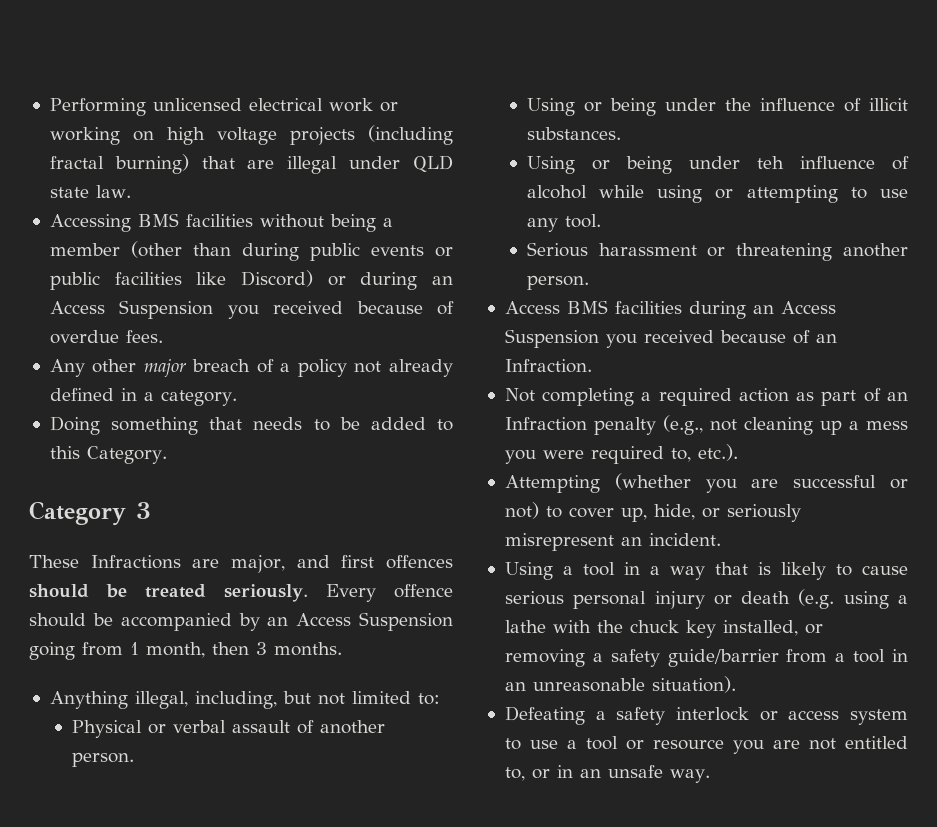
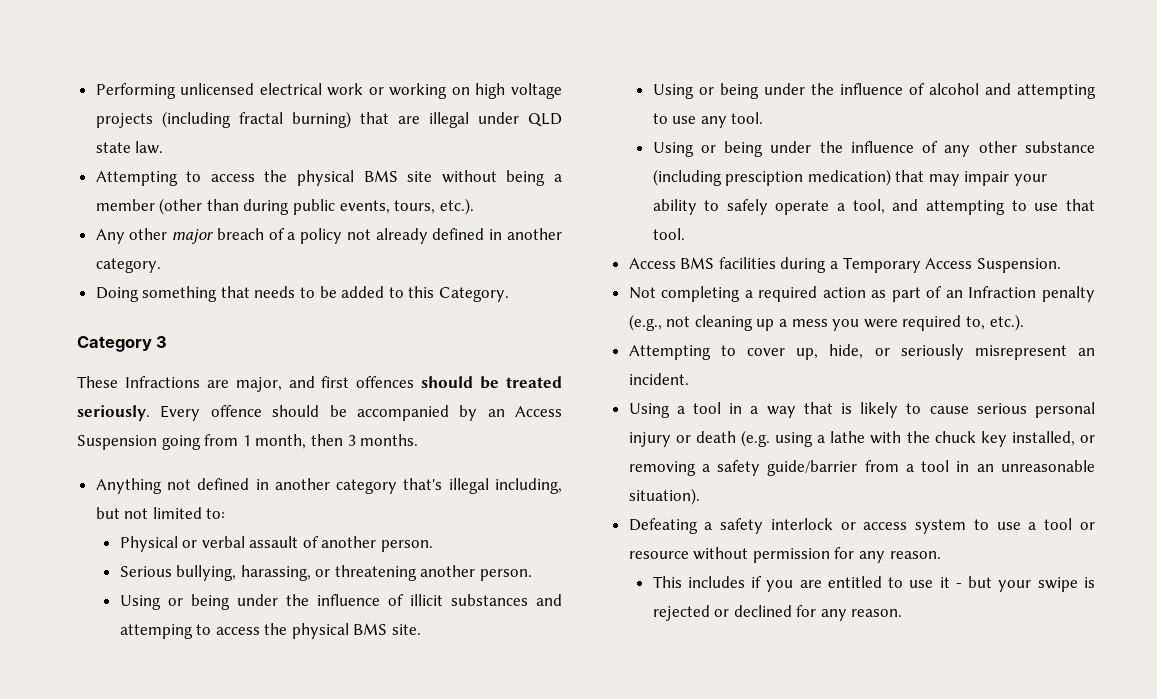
- Accessing BMS facilities without being a member (other than during public events or public facilities like Discord) or during an Access Suspension you received because of overdue fees.
+ Attempting to access the physical BMS site without being a member (other than during public events, tours, etc.).
- Any other major breach of a policy not already defined in a category.
+ Any other major breach of a policy not already defined in another category.
- Anything illegal, including, but not limited to:
+ Anything not defined in another category that's illegal including, but not limited to:
+ Serious bullying, harassing, or threatening another person.
- Using or being under the influence of illicit substances.
- Using or being under teh influence of alcohol while using or attempting to use any tool.
+ Using or being under the influence of illicit substances and attemping to access the physical BMS site.
+ Using or being under the influence of alcohol and attempting to use any tool.
- Serious harassment or threatening another person.
- Access BMS facilities during an Access Suspension you received because of an Infraction.
+ Using or being under the influence of any other substance (including presciption medication) that may impair your ability to safely operate a tool, and attempting to use that tool.
+ Access BMS facilities during a Temporary Access Suspension.
- Attempting (whether you are successful or not) to cover up, hide, or seriously misrepresent an incident.
+ Attempting to cover up, hide, or seriously misrepresent an incident.
- Defeating a safety interlock or access system to use a tool or resource you are not entitled to, or in an unsafe way.
+ Defeating a safety interlock or access system to use a tool or resource without permission for any reason.
+ This includes if you are entitled to use it - but your swipe is rejected or declined for any reason.

